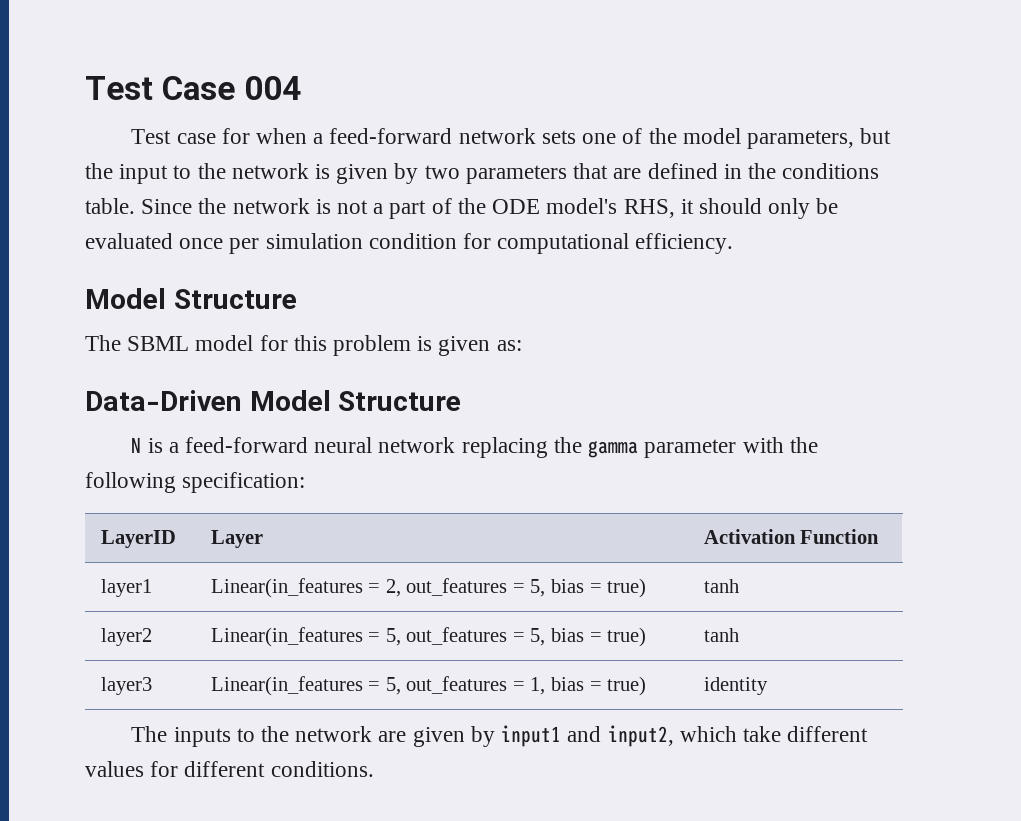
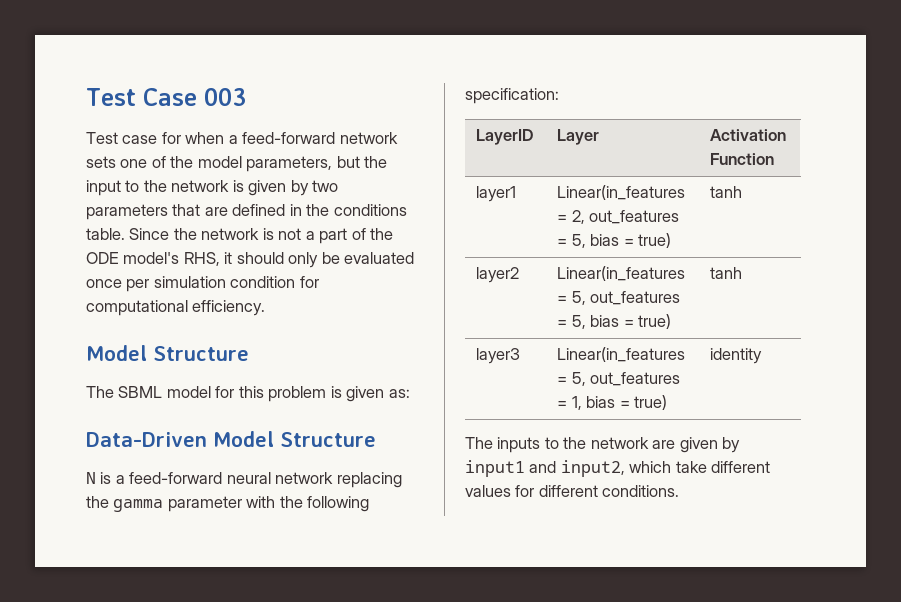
- Test Case 004
+ Test Case 003

